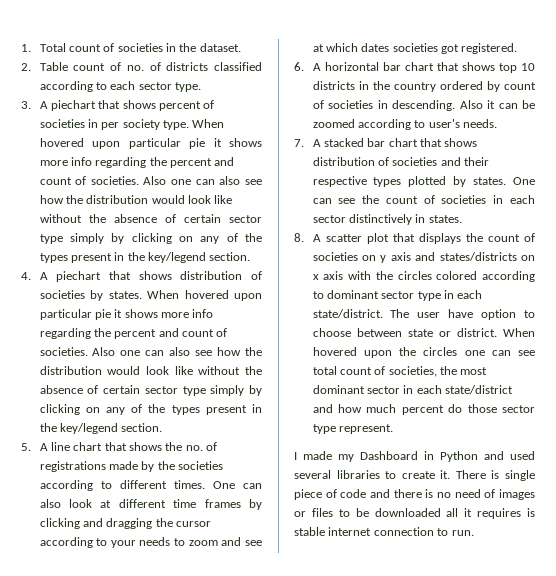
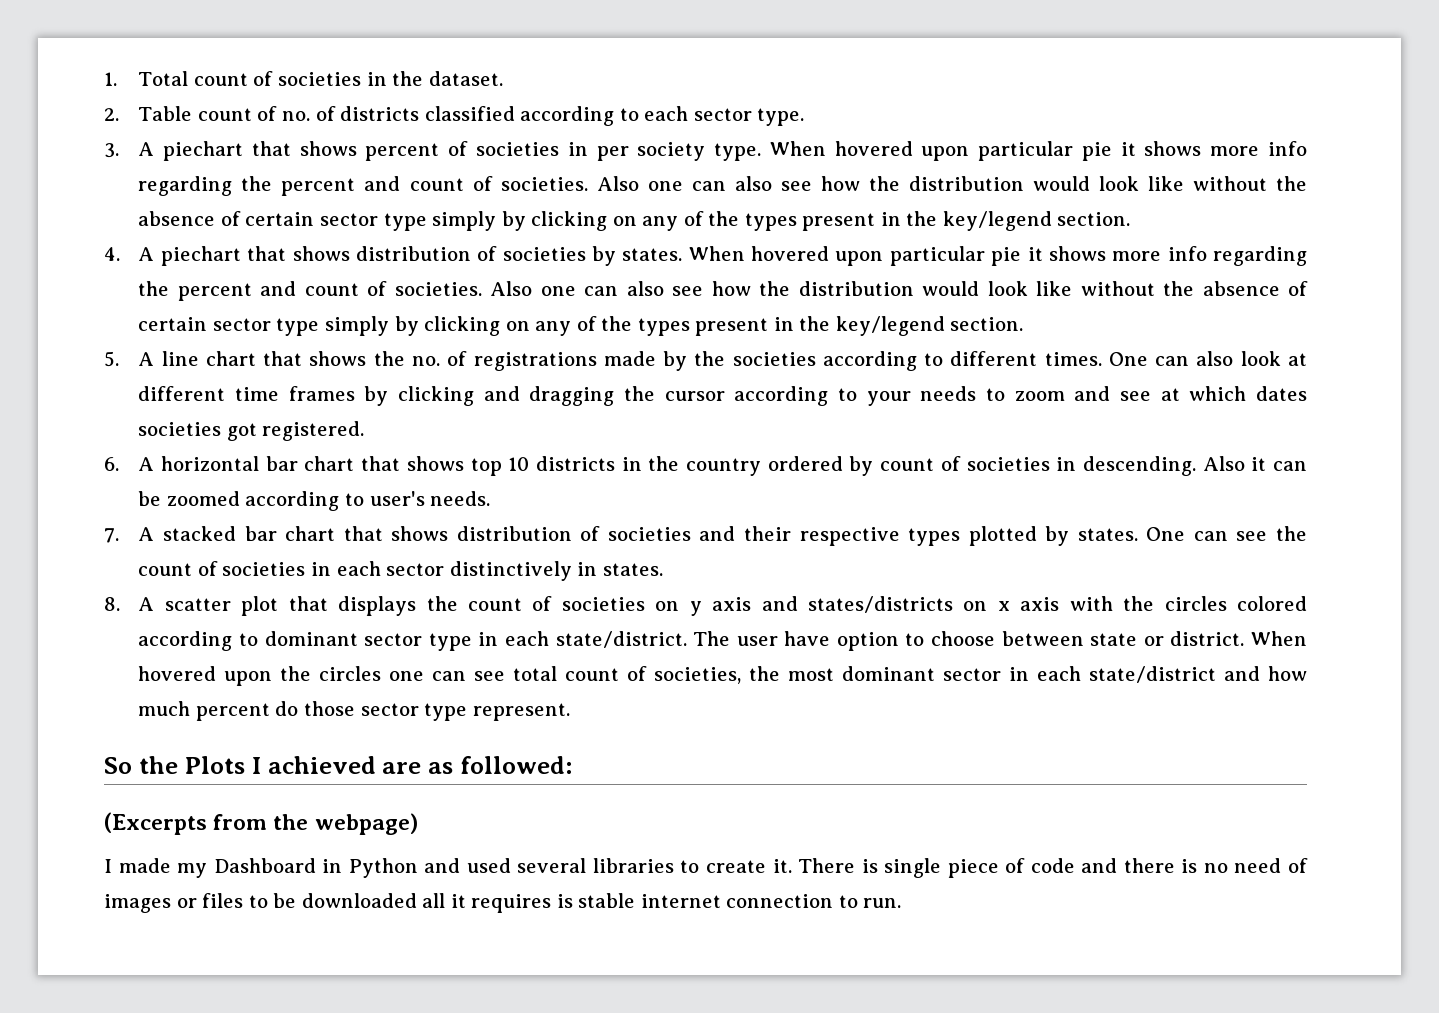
+ So the Plots I achieved are as followed:
+ (Excerpts from the webpage)

